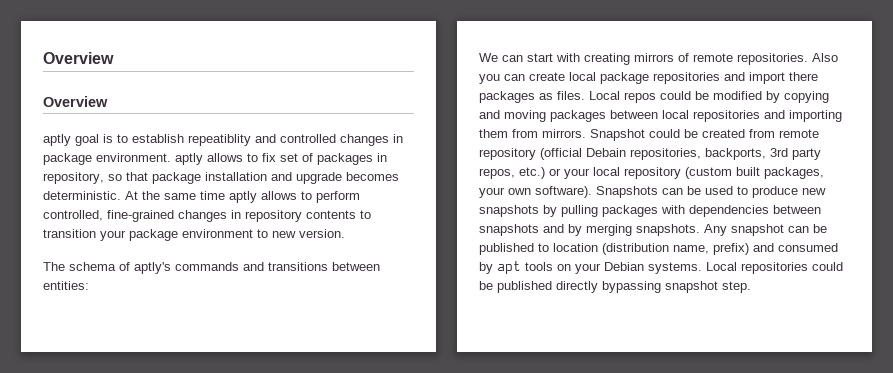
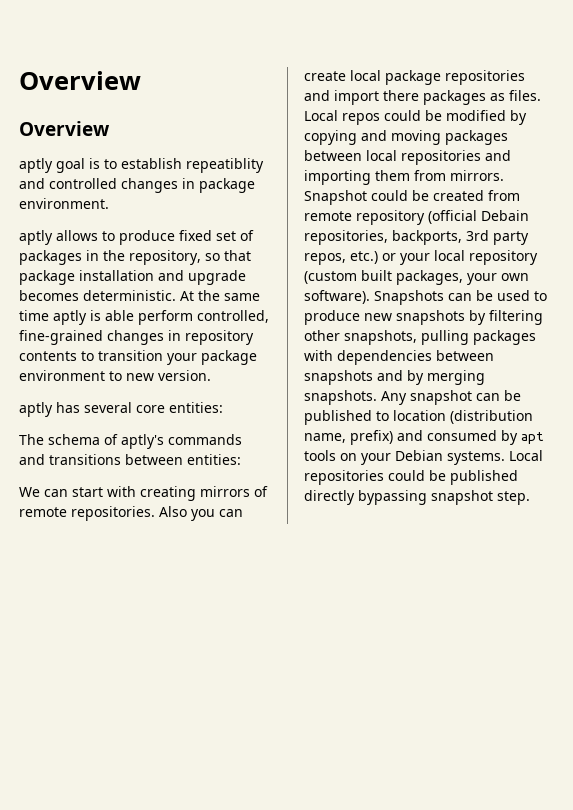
- aptly goal is to establish repeatiblity and controlled changes in package environment. aptly allows to fix set of packages in repository, so that package installation and upgrade becomes deterministic.
+ aptly goal is to establish repeatiblity and controlled changes in package environment.
+ aptly allows to produce fixed set of packages in the repository, so that package installation and upgrade becomes deterministic.
- At the same time aptly allows to perform controlled, fine-grained changes in repository contents to transition your package environment to new version.
+ At the same time aptly is able perform controlled, fine-grained changes in repository contents to transition your package environment to new version.
+ aptly has several core entities:
- Snapshots can be used to produce new snapshots by pulling packages with dependencies between snapshots and by merging snapshots.
+ Snapshots can be used to produce new snapshots by filtering other snapshots, pulling packages with dependencies between snapshots and by merging snapshots.

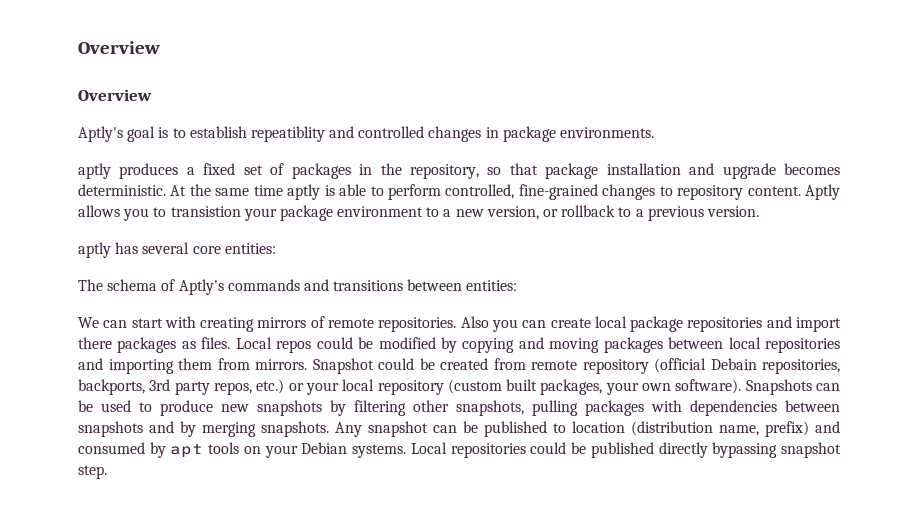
- aptly goal is to establish repeatiblity and controlled changes in package environment.
- aptly allows to produce fixed set of packages in the repository, so that package installation and upgrade becomes deterministic.
+ Aptly's goal is to establish repeatiblity and controlled changes in package environments.
+ aptly produces a fixed set of packages in the repository, so that package installation and upgrade becomes deterministic.
- At the same time aptly is able perform controlled, fine-grained changes in repository contents to transition your package environment to new version.
+ At the same time aptly is able to perform controlled, fine-grained changes to repository content. Aptly allows you to transistion your package environment to a new version, or rollback to a previous version.
- The schema of aptly's commands and transitions between entities:
+ The schema of Aptly's commands and transitions between entities:

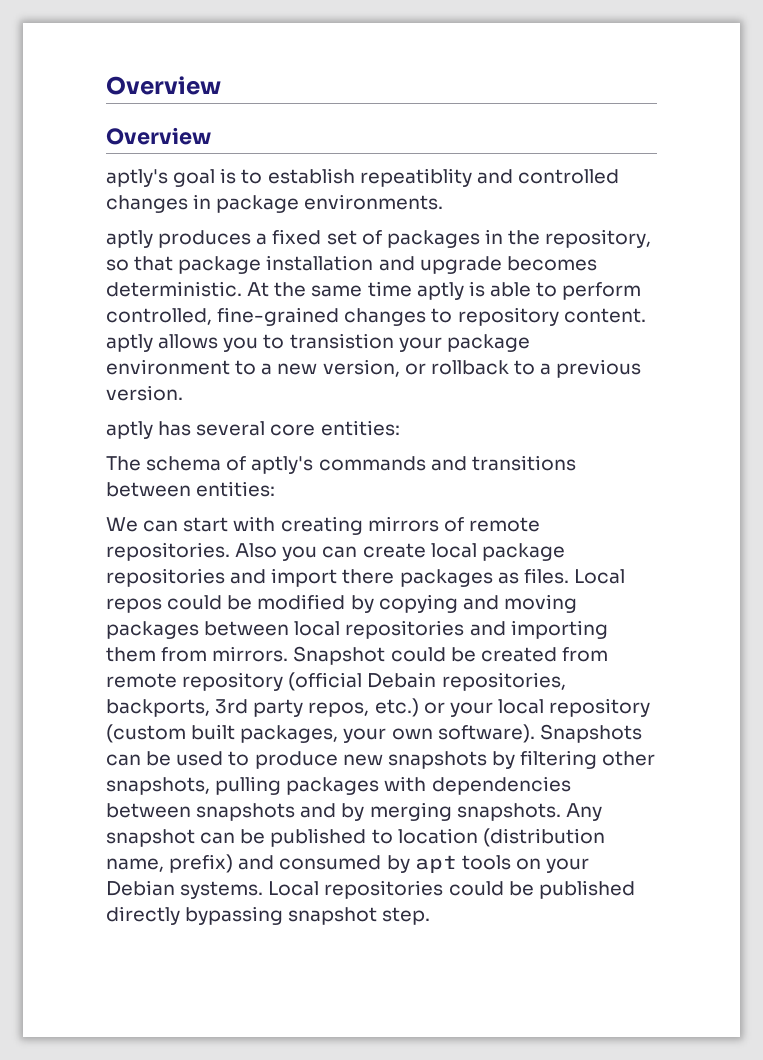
- Aptly's goal is to establish repeatiblity and controlled changes in package environments.
+ aptly's goal is to establish repeatiblity and controlled changes in package environments.
- At the same time aptly is able to perform controlled, fine-grained changes to repository content. Aptly allows you to transistion your package environment to a new version, or rollback to a previous version.
+ At the same time aptly is able to perform controlled, fine-grained changes to repository content. aptly allows you to transistion your package environment to a new version, or rollback to a previous version.
- The schema of Aptly's commands and transitions between entities:
+ The schema of aptly's commands and transitions between entities:

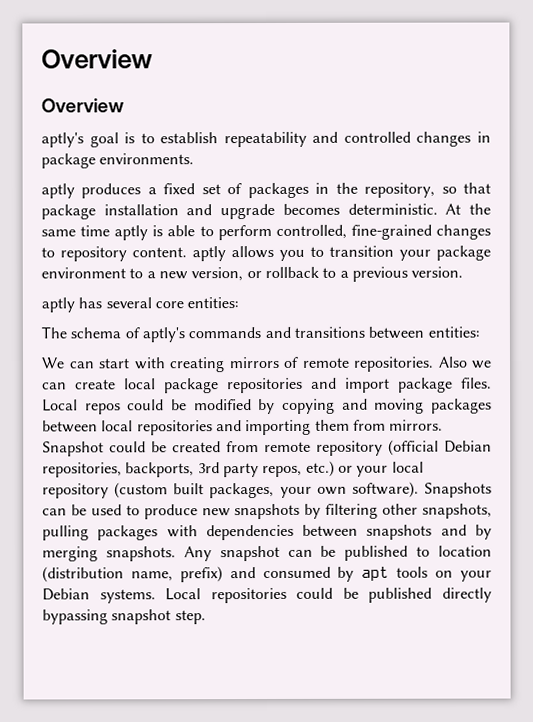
- aptly's goal is to establish repeatiblity and controlled changes in package environments.
+ aptly's goal is to establish repeatability and controlled changes in package environments.
- At the same time aptly is able to perform controlled, fine-grained changes to repository content. aptly allows you to transistion your package environment to a new version, or rollback to a previous version.
+ At the same time aptly is able to perform controlled, fine-grained changes to repository content. aptly allows you to transition your package environment to a new version, or rollback to a previous version.
- Also you can create local package repositories and import there packages as files.
+ Also we can create local package repositories and import package files.
- Snapshot could be created from remote repository (official Debain repositories, backports, 3rd party repos, etc.) or your local repository (custom built packages, your own software).
+ Snapshot could be created from remote repository (official Debian repositories, backports, 3rd party repos, etc.) or your local repository (custom built packages, your own software).

